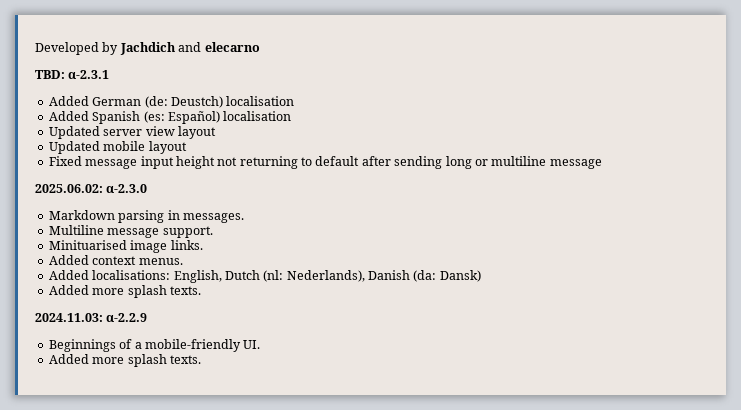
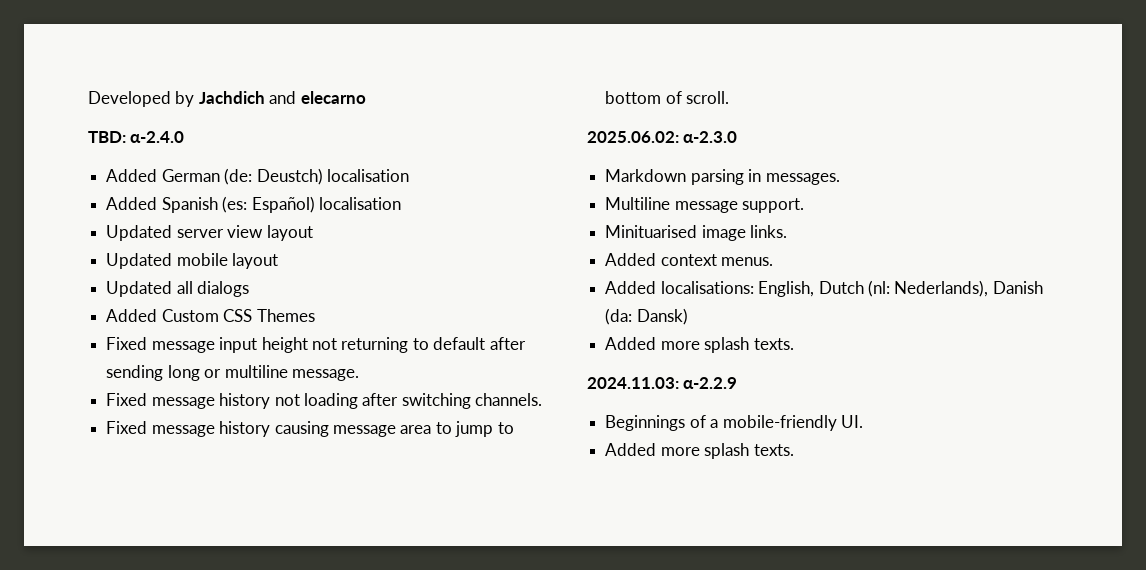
- TBD: α-2.3.1
+ TBD: α-2.4.0
+ Updated all dialogs
+ Added Custom CSS Themes
- Fixed message input height not returning to default after sending long or multiline message
+ Fixed message input height not returning to default after sending long or multiline message.
+ Fixed message history not loading after switching channels.
+ Fixed message history causing message area to jump to bottom of scroll.

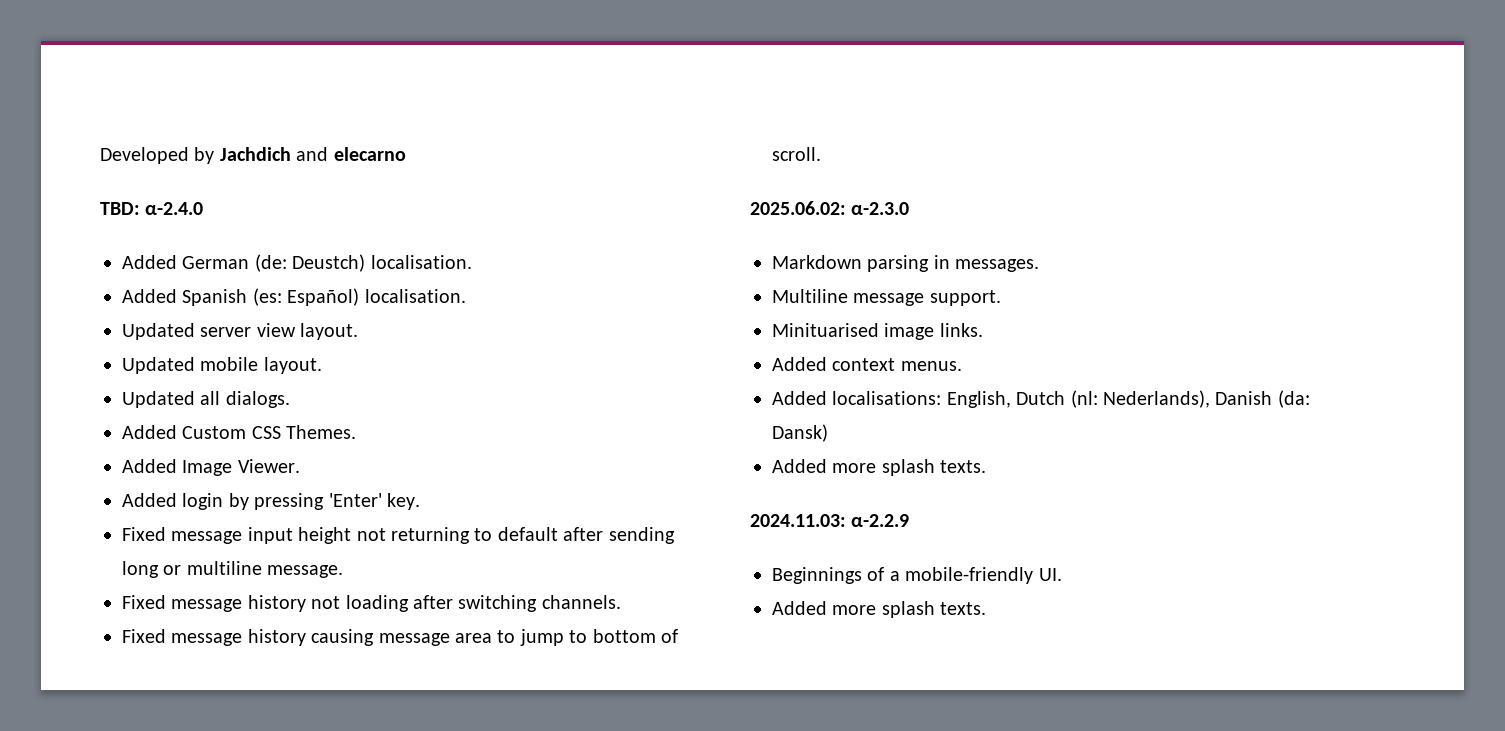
- Added German (de: Deustch) localisation
+ Added German (de: Deustch) localisation.
- Added Spanish (es: Español) localisation
+ Added Spanish (es: Español) localisation.
- Updated server view layout
+ Updated server view layout.
- Updated mobile layout
+ Updated mobile layout.
- Updated all dialogs
+ Updated all dialogs.
- Added Custom CSS Themes
+ Added Custom CSS Themes.
+ Added Image Viewer.
+ Added login by pressing 'Enter' key.

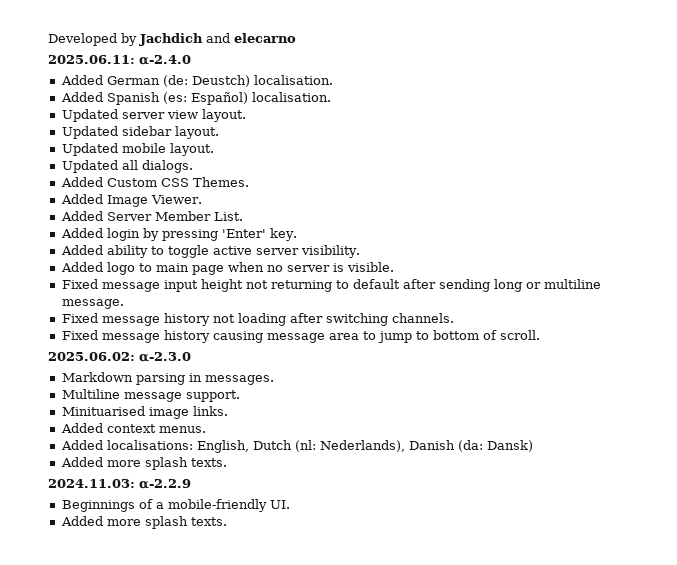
- TBD: α-2.4.0
+ 2025.06.11: α-2.4.0
+ Updated sidebar layout.
+ Added Server Member List.
+ Added ability to toggle active server visibility.
+ Added logo to main page when no server is visible.

